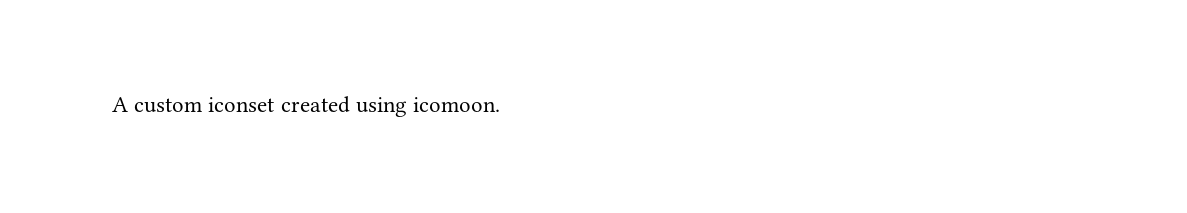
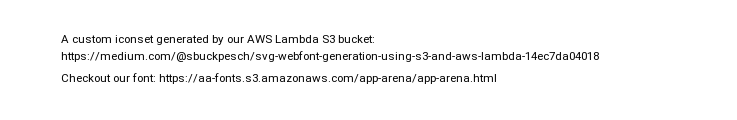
- A custom iconset created using icomoon.
+ A custom iconset generated by our AWS Lambda S3 bucket: https://medium.com/@sbuckpesch/svg-webfont-generation-using-s3-and-aws-lambda-14ec7da04018
+ Checkout our font: https://aa-fonts.s3.amazonaws.com/app-arena/app-arena.html

